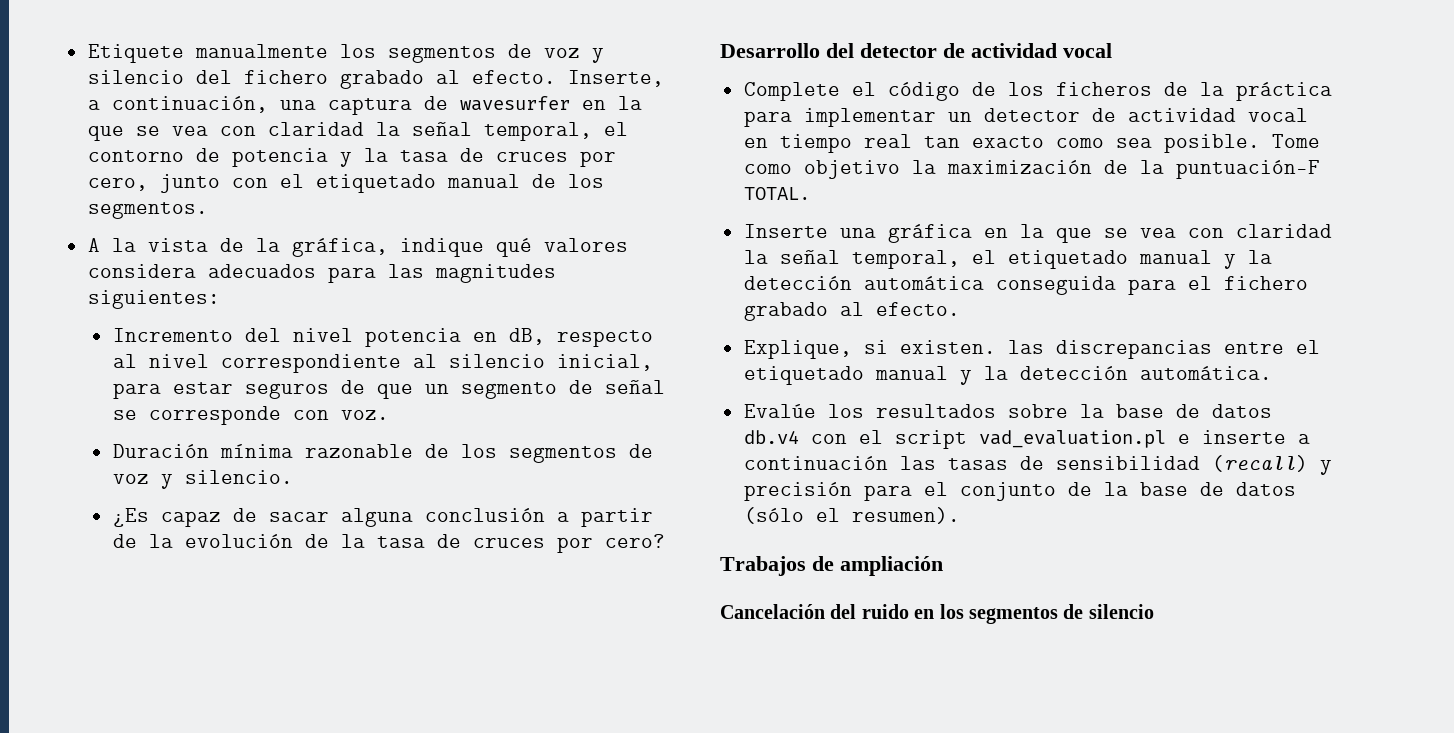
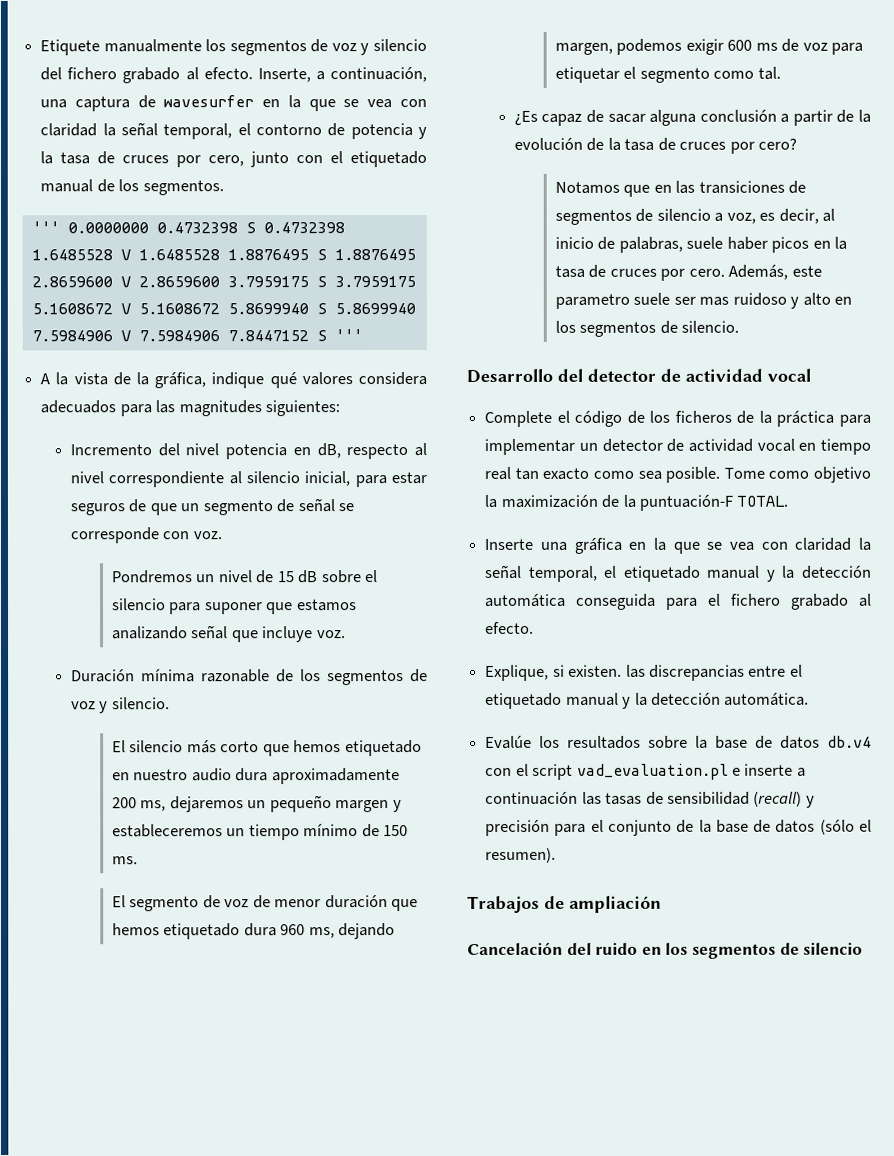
+ ''' 0.0000000 0.4732398 S 0.4732398 1.6485528 V 1.6485528 1.8876495 S 1.8876495 2.8659600 V 2.8659600 3.7959175 S 3.7959175 5.1608672 V 5.1608672 5.8699940 S 5.8699940 7.5984906 V 7.5984906 7.8447152 S '''
+ Pondremos un nivel de 15 dB sobre el silencio para suponer que estamos analizando señal que incluye voz.
+ El silencio más corto que hemos etiquetado en nuestro audio dura aproximadamente 200 ms, dejaremos un pequeño margen y estableceremos un tiempo mínimo de 150 ms.
+ El segmento de voz de menor duración que hemos etiquetado dura 960 ms, dejando margen, podemos exigir 600 ms de voz para etiquetar el segmento como tal.
+ Notamos que en las transiciones de segmentos de silencio a voz, es decir, al inicio de palabras, suele haber picos en la tasa de cruces por cero. Además, este parametro suele ser mas ruidoso y alto en los segmentos de silencio.

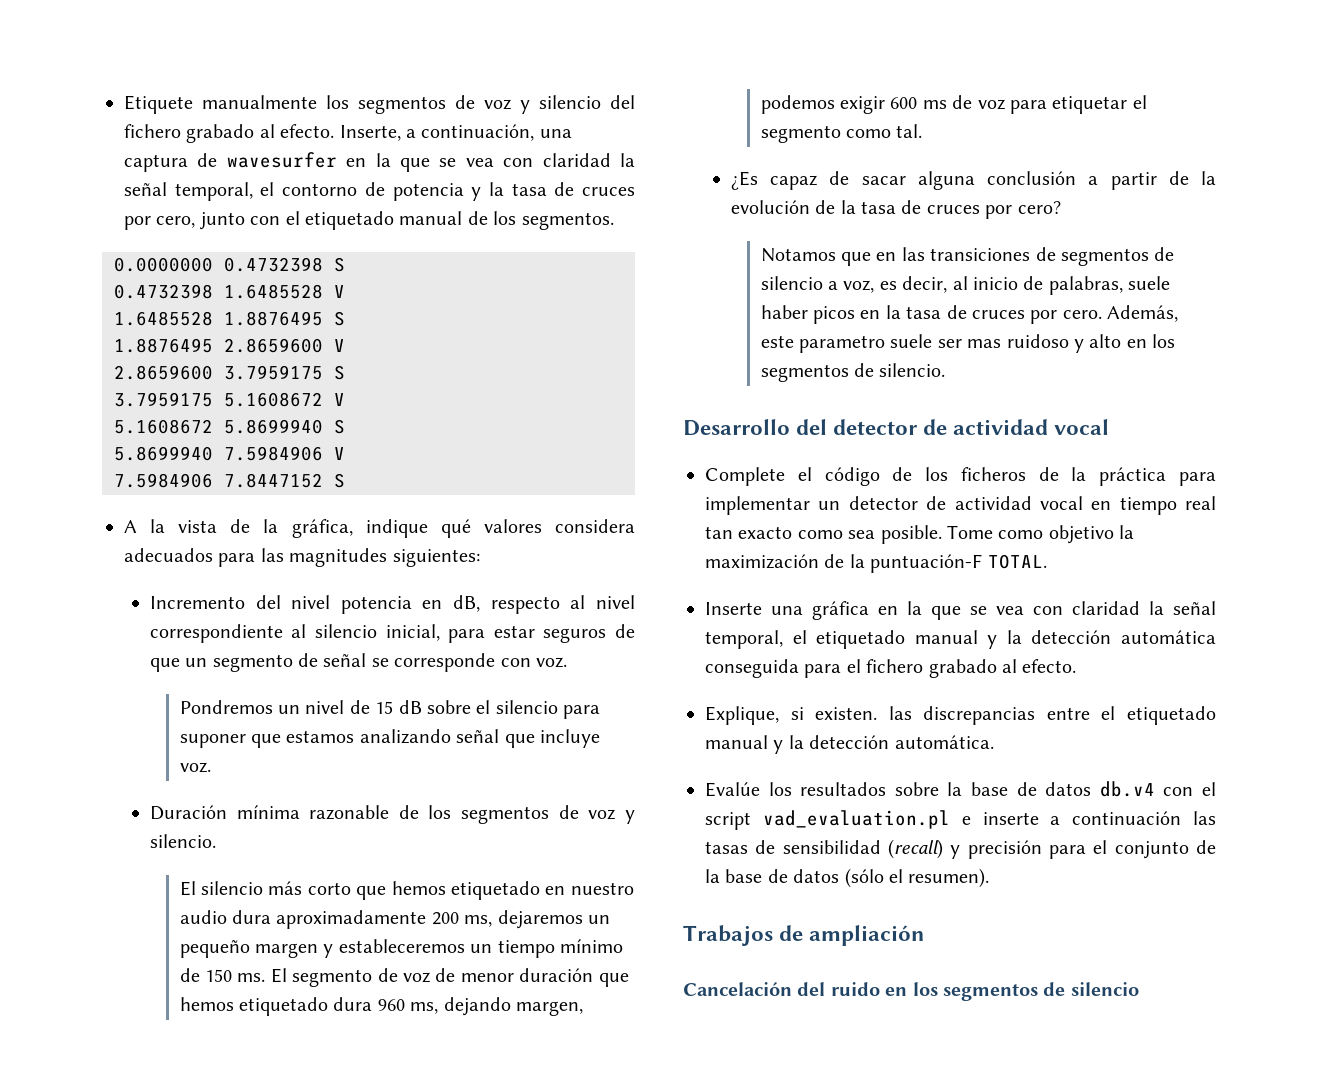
- ''' 0.0000000 0.4732398 S 0.4732398 1.6485528 V 1.6485528 1.8876495 S 1.8876495 2.8659600 V 2.8659600 3.7959175 S 3.7959175 5.1608672 V 5.1608672 5.8699940 S 5.8699940 7.5984906 V 7.5984906 7.8447152 S '''
+ 0.0000000 0.4732398 S
+ 0.4732398 1.6485528 V
+ 1.6485528 1.8876495 S
+ 1.8876495 2.8659600 V
+ 2.8659600 3.7959175 S
+ 3.7959175 5.1608672 V
+ 5.1608672 5.8699940 S
+ 5.8699940 7.5984906 V
+ 7.5984906 7.8447152 S
- El silencio más corto que hemos etiquetado en nuestro audio dura aproximadamente 200 ms, dejaremos un pequeño margen y estableceremos un tiempo mínimo de 150 ms.
- El segmento de voz de menor duración que hemos etiquetado dura 960 ms, dejando margen, podemos exigir 600 ms de voz para etiquetar el segmento como tal.
+ El silencio más corto que hemos etiquetado en nuestro audio dura aproximadamente 200 ms, dejaremos un pequeño margen y estableceremos un tiempo mínimo de 150 ms. El segmento de voz de menor duración que hemos etiquetado dura 960 ms, dejando margen, podemos exigir 600 ms de voz para etiquetar el segmento como tal.

